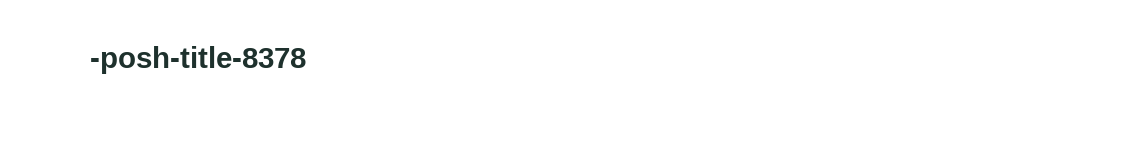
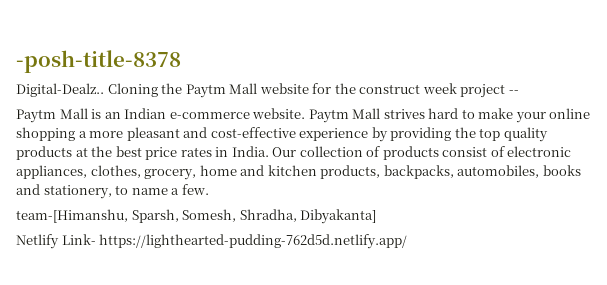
+ Digital-Dealz.. Cloning the Paytm Mall website for the construct week project --
+ Paytm Mall is an Indian e-commerce website. Paytm Mall strives hard to make your online shopping a more pleasant and cost-effective experience by providing the top quality products at the best price rates in India. Our collection of products consist of electronic appliances, clothes, grocery, home and kitchen products, backpacks, automobiles, books and stationery, to name a few.
+ team-[Himanshu, Sparsh, Somesh, Shradha, Dibyakanta]
+ Netlify Link- https://lighthearted-pudding-762d5d.netlify.app/

